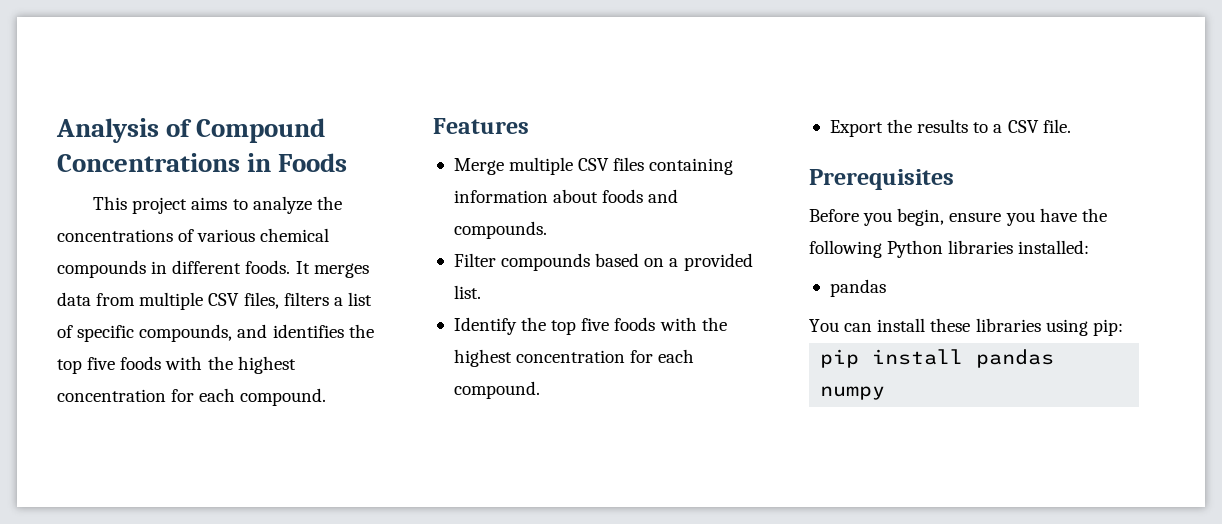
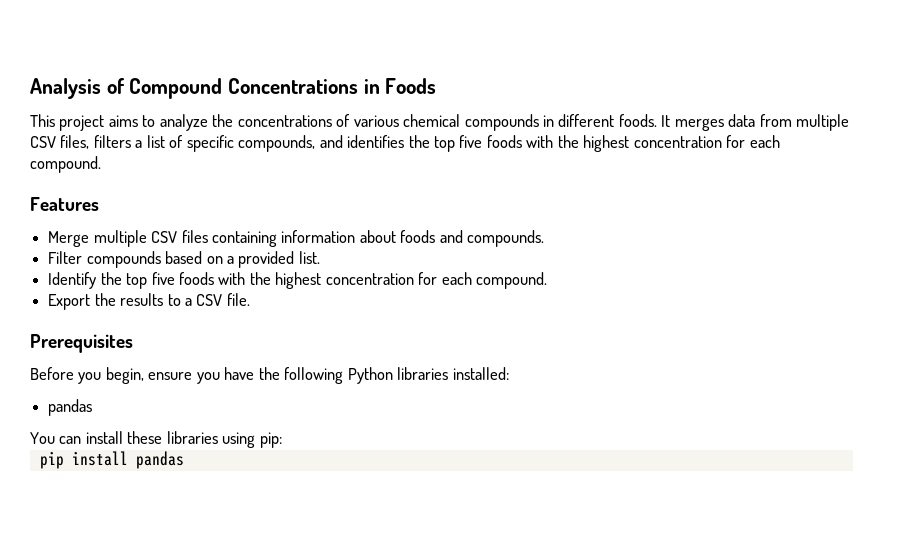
- pip install pandas numpy
+ pip install pandas

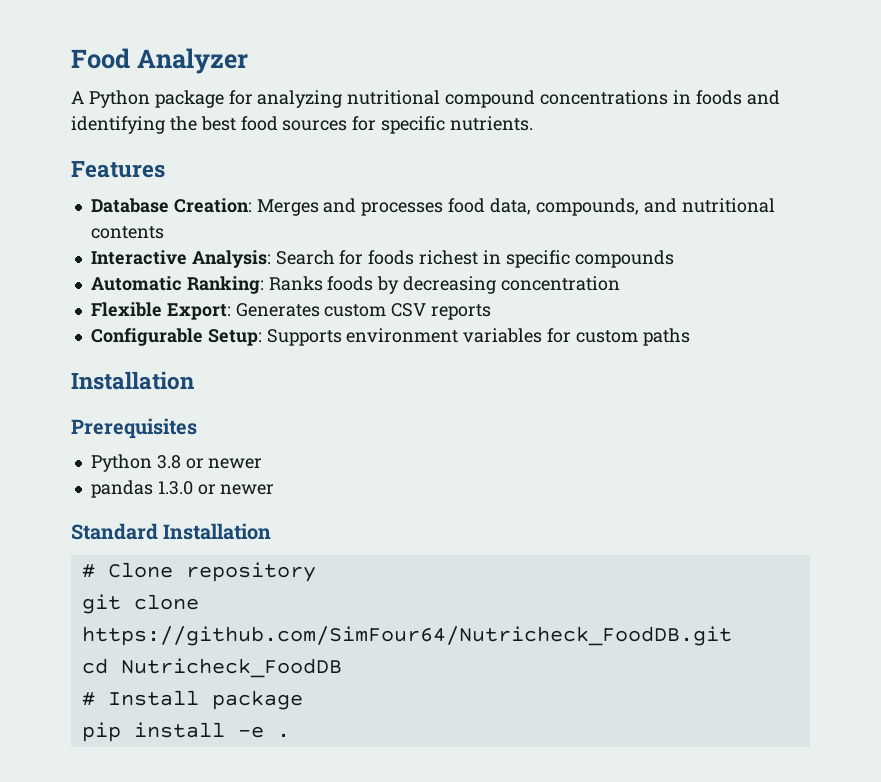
- Analysis of Compound Concentrations in Foods
- This project aims to analyze the concentrations of various chemical compounds in different foods. It merges data from multiple CSV files, filters a list of specific compounds, and identifies the top five foods with the highest concentration for each compound.
+ Food Analyzer
+ A Python package for analyzing nutritional compound concentrations in foods and identifying the best food sources for specific nutrients.
  Features
- Merge multiple CSV files containing information about foods and compounds.
- Filter compounds based on a provided list.
- Identify the top five foods with the highest concentration for each compound.
- Export the results to a CSV file.
+ Database Creation: Merges and processes food data, compounds, and nutritional contents
+ Interactive Analysis: Search for foods richest in specific compounds
+ Automatic Ranking: Ranks foods by decreasing concentration
+ Flexible Export: Generates custom CSV reports
+ Configurable Setup: Supports environment variables for custom paths
+ Installation
  Prerequisites
- Before you begin, ensure you have the following Python libraries installed:
- pandas
- You can install these libraries using pip:
+ Python 3.8 or newer
+ pandas 1.3.0 or newer
+ Standard Installation
+ # Clone repository
+ git clone https://github.com/SimFour64/Nutricheck_FoodDB.git
+ cd Nutricheck_FoodDB
+ # Install package
- pip install pandas
+ pip install -e .

